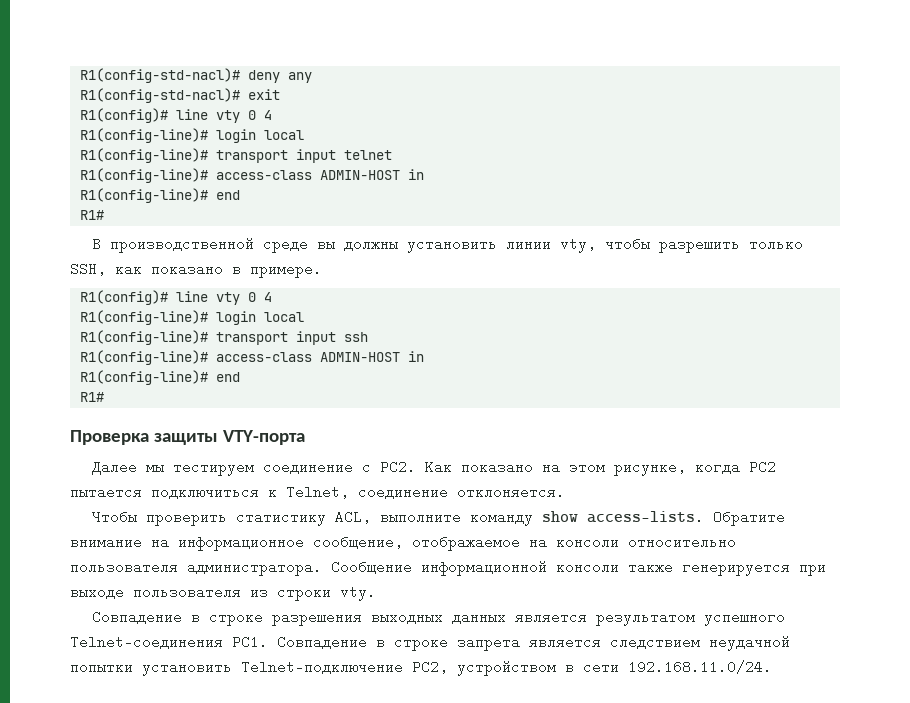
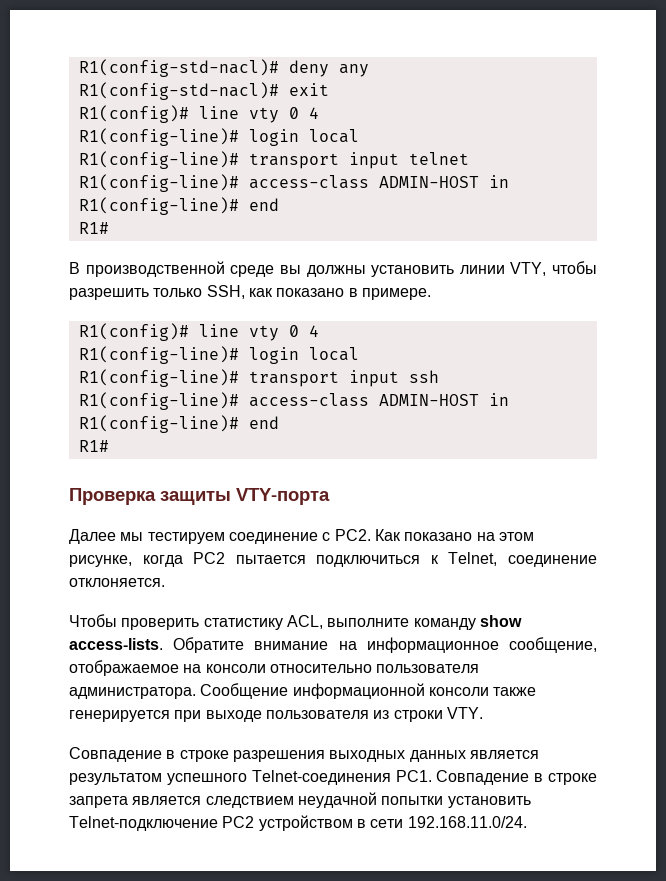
- В производственной среде вы должны установить линии vty, чтобы разрешить только SSH, как показано в примере.
+ В производственной среде вы должны установить линии VTY, чтобы разрешить только SSH, как показано в примере.
- Сообщение информационной консоли также генерируется при выходе пользователя из строки vty.
+ Сообщение информационной консоли также генерируется при выходе пользователя из строки VTY.
- Совпадение в строке разрешения выходных данных является результатом успешного Telnet-соединения PC1. Совпадение в строке запрета является следствием неудачной попытки установить Telnet-подключение PC2, устройством в сети 192.168.11.0/24.
+ Совпадение в строке разрешения выходных данных является результатом успешного Telnet-соединения PC1. Совпадение в строке запрета является следствием неудачной попытки установить Telnet-подключение PC2 устройством в сети 192.168.11.0/24.

